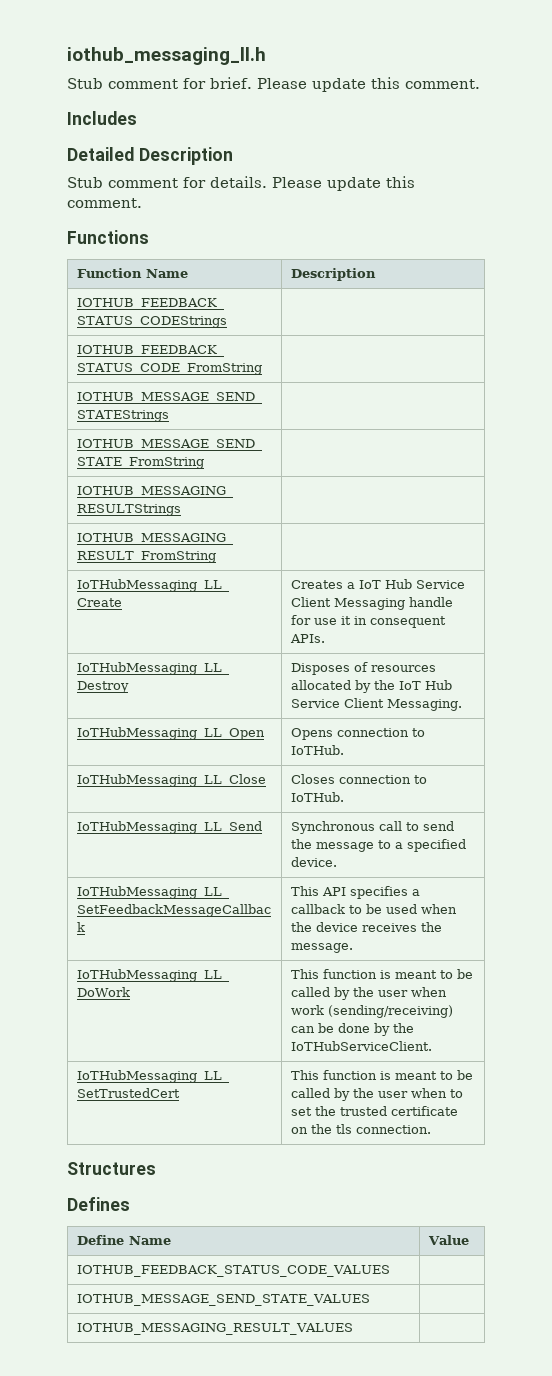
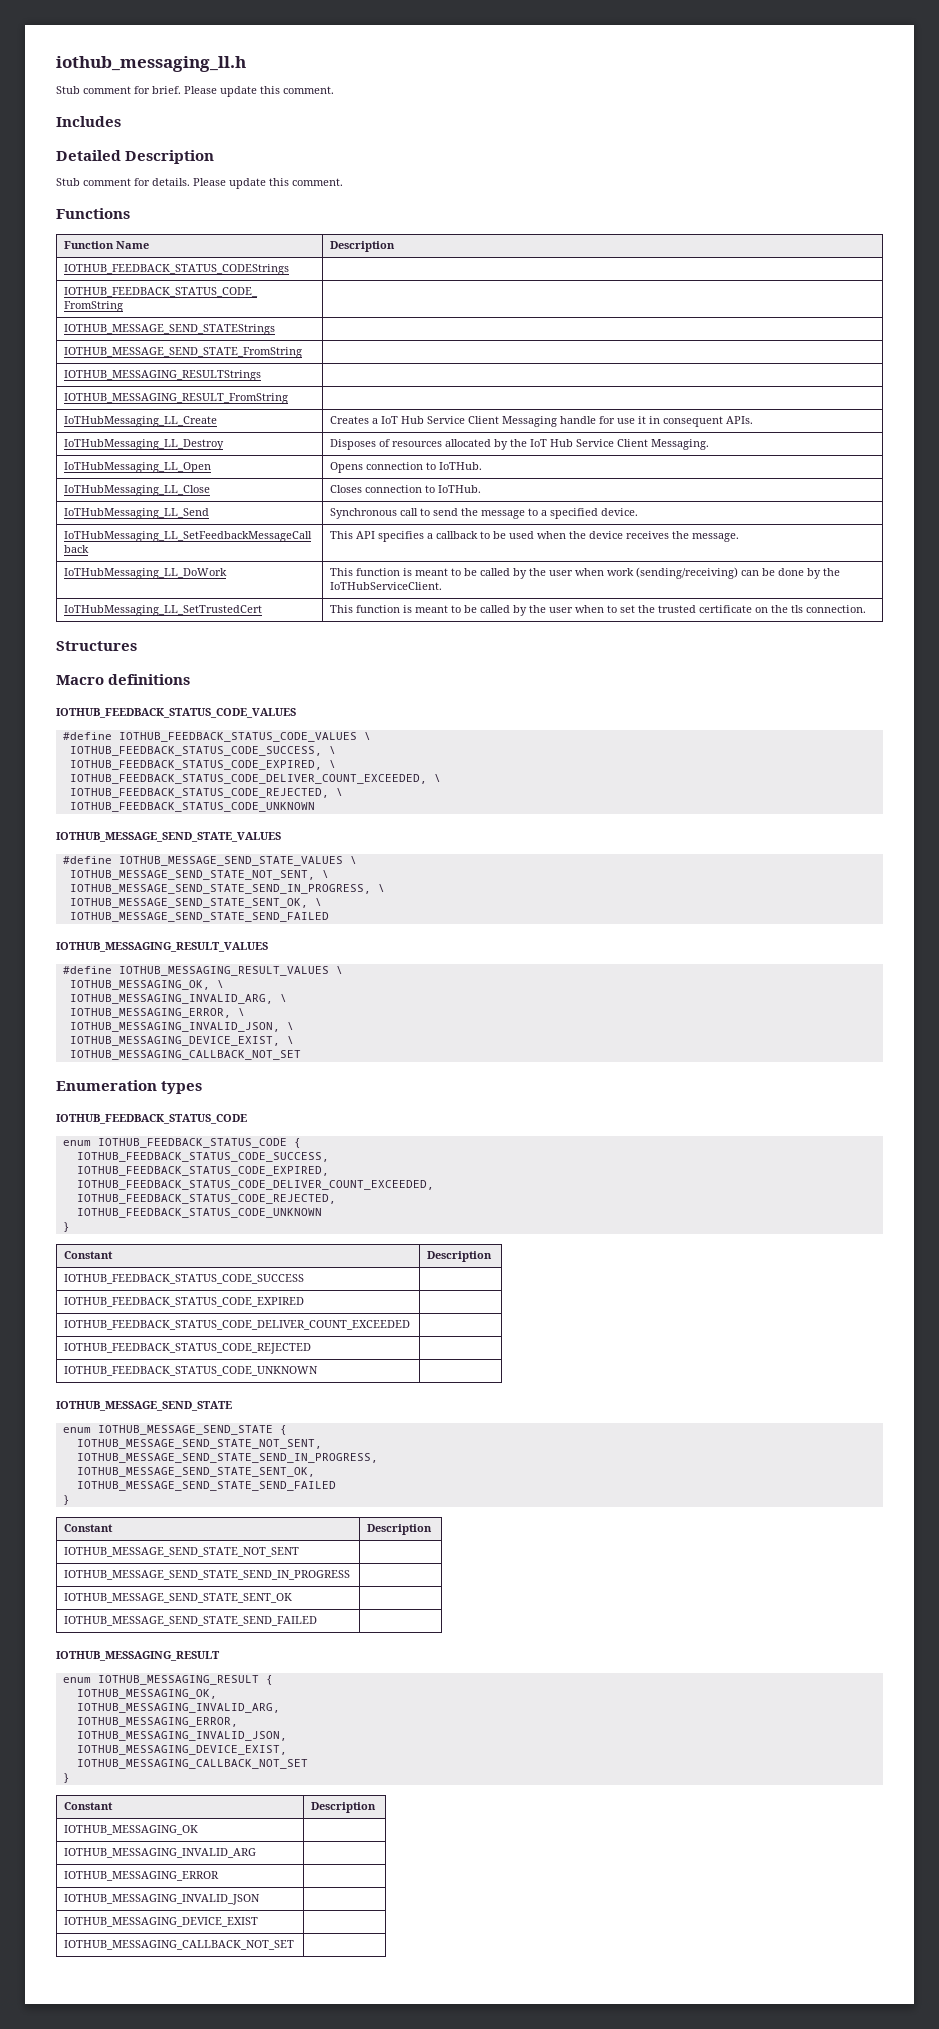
- Defines
- Define Name | Value
- IOTHUB_FEEDBACK_STATUS_CODE_VALUES |
- IOTHUB_MESSAGE_SEND_STATE_VALUES |
- IOTHUB_MESSAGING_RESULT_VALUES |
+ Macro definitions
+ IOTHUB_FEEDBACK_STATUS_CODE_VALUES
+ #define IOTHUB_FEEDBACK_STATUS_CODE_VALUES \
+ IOTHUB_FEEDBACK_STATUS_CODE_SUCCESS, \
+ IOTHUB_FEEDBACK_STATUS_CODE_EXPIRED, \
+ IOTHUB_FEEDBACK_STATUS_CODE_DELIVER_COUNT_EXCEEDED, \
+ IOTHUB_FEEDBACK_STATUS_CODE_REJECTED, \
+ IOTHUB_FEEDBACK_STATUS_CODE_UNKNOWN
+ IOTHUB_MESSAGE_SEND_STATE_VALUES
+ #define IOTHUB_MESSAGE_SEND_STATE_VALUES \
+ IOTHUB_MESSAGE_SEND_STATE_NOT_SENT, \
+ IOTHUB_MESSAGE_SEND_STATE_SEND_IN_PROGRESS, \
+ IOTHUB_MESSAGE_SEND_STATE_SENT_OK, \
+ IOTHUB_MESSAGE_SEND_STATE_SEND_FAILED
+ IOTHUB_MESSAGING_RESULT_VALUES
+ #define IOTHUB_MESSAGING_RESULT_VALUES \
+ IOTHUB_MESSAGING_OK, \
+ IOTHUB_MESSAGING_INVALID_ARG, \
+ IOTHUB_MESSAGING_ERROR, \
+ IOTHUB_MESSAGING_INVALID_JSON, \
+ IOTHUB_MESSAGING_DEVICE_EXIST, \
+ IOTHUB_MESSAGING_CALLBACK_NOT_SET
+ Enumeration types
+ IOTHUB_FEEDBACK_STATUS_CODE
+ enum IOTHUB_FEEDBACK_STATUS_CODE {
+ IOTHUB_FEEDBACK_STATUS_CODE_SUCCESS,
+ IOTHUB_FEEDBACK_STATUS_CODE_EXPIRED,
+ IOTHUB_FEEDBACK_STATUS_CODE_DELIVER_COUNT_EXCEEDED,
+ IOTHUB_FEEDBACK_STATUS_CODE_REJECTED,
+ IOTHUB_FEEDBACK_STATUS_CODE_UNKNOWN
+ }
+ Constant | Description
+ IOTHUB_FEEDBACK_STATUS_CODE_SUCCESS |
+ IOTHUB_FEEDBACK_STATUS_CODE_EXPIRED |
+ IOTHUB_FEEDBACK_STATUS_CODE_DELIVER_COUNT_EXCEEDED |
+ IOTHUB_FEEDBACK_STATUS_CODE_REJECTED |
+ IOTHUB_FEEDBACK_STATUS_CODE_UNKNOWN |
+ IOTHUB_MESSAGE_SEND_STATE
+ enum IOTHUB_MESSAGE_SEND_STATE {
+ IOTHUB_MESSAGE_SEND_STATE_NOT_SENT,
+ IOTHUB_MESSAGE_SEND_STATE_SEND_IN_PROGRESS,
+ IOTHUB_MESSAGE_SEND_STATE_SENT_OK,
+ IOTHUB_MESSAGE_SEND_STATE_SEND_FAILED
+ }
+ Constant | Description
+ IOTHUB_MESSAGE_SEND_STATE_NOT_SENT |
+ IOTHUB_MESSAGE_SEND_STATE_SEND_IN_PROGRESS |
+ IOTHUB_MESSAGE_SEND_STATE_SENT_OK |
+ IOTHUB_MESSAGE_SEND_STATE_SEND_FAILED |
+ IOTHUB_MESSAGING_RESULT
+ enum IOTHUB_MESSAGING_RESULT {
+ IOTHUB_MESSAGING_OK,
+ IOTHUB_MESSAGING_INVALID_ARG,
+ IOTHUB_MESSAGING_ERROR,
+ IOTHUB_MESSAGING_INVALID_JSON,
+ IOTHUB_MESSAGING_DEVICE_EXIST,
+ IOTHUB_MESSAGING_CALLBACK_NOT_SET
+ }
+ Constant | Description
+ IOTHUB_MESSAGING_OK |
+ IOTHUB_MESSAGING_INVALID_ARG |
+ IOTHUB_MESSAGING_ERROR |
+ IOTHUB_MESSAGING_INVALID_JSON |
+ IOTHUB_MESSAGING_DEVICE_EXIST |
+ IOTHUB_MESSAGING_CALLBACK_NOT_SET |

